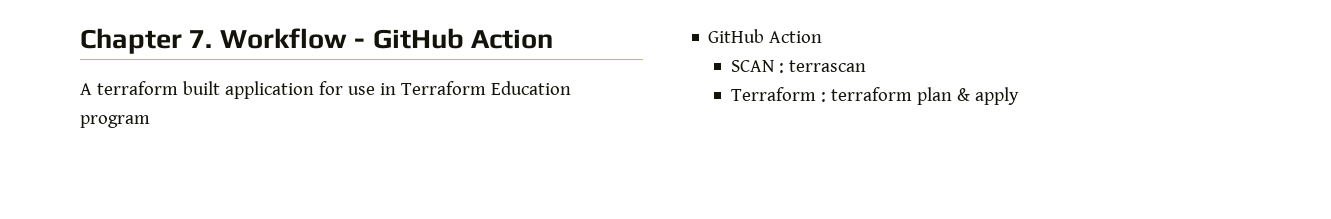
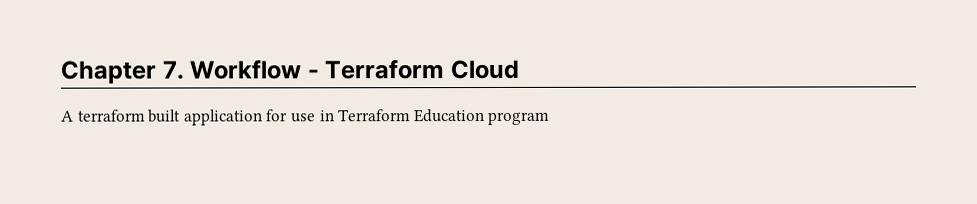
- Chapter 7. Workflow - GitHub Action
+ Chapter 7. Workflow - Terraform Cloud
  A terraform built application for use in Terraform Education program
- GitHub Action
- SCAN : terrascan
- Terraform : terraform plan & apply

